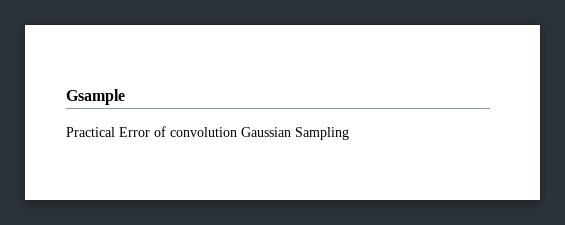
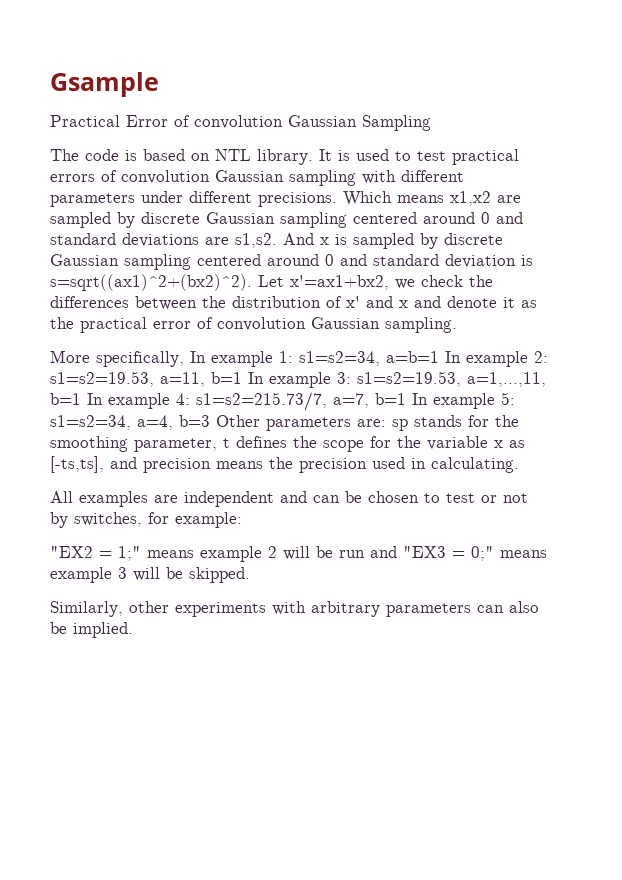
+ The code is based on NTL library. It is used to test practical errors of convolution Gaussian sampling with different parameters under different precisions. Which means x1,x2 are sampled by discrete Gaussian sampling centered around 0 and standard deviations are s1,s2. And x is sampled by discrete Gaussian sampling centered around 0 and standard deviation is s=sqrt((ax1)^2+(bx2)^2). Let x'=ax1+bx2, we check the differences between the distribution of x' and x and denote it as the practical error of convolution Gaussian sampling.
+ More specifically, In example 1: s1=s2=34, a=b=1 In example 2: s1=s2=19.53, a=11, b=1 In example 3: s1=s2=19.53, a=1,...,11, b=1 In example 4: s1=s2=215.73/7, a=7, b=1 In example 5: s1=s2=34, a=4, b=3 Other parameters are: sp stands for the smoothing parameter, t defines the scope for the variable x as [-ts,ts], and precision means the precision used in calculating.
+ All examples are independent and can be chosen to test or not by switches, for example:
+ "EX2 = 1;" means example 2 will be run and "EX3 = 0;" means example 3 will be skipped.
+ Similarly, other experiments with arbitrary parameters can also be implied.

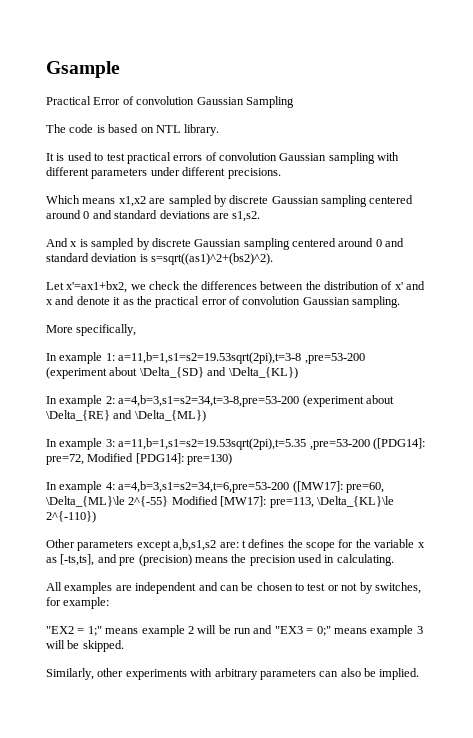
- The code is based on NTL library. It is used to test practical errors of convolution Gaussian sampling with different parameters under different precisions. Which means x1,x2 are sampled by discrete Gaussian sampling centered around 0 and standard deviations are s1,s2. And x is sampled by discrete Gaussian sampling centered around 0 and standard deviation is s=sqrt((ax1)^2+(bx2)^2). Let x'=ax1+bx2, we check the differences between the distribution of x' and x and denote it as the practical error of convolution Gaussian sampling.
+ The code is based on NTL library.
+ It is used to test practical errors of convolution Gaussian sampling with different parameters under different precisions.
+ Which means x1,x2 are sampled by discrete Gaussian sampling centered around 0 and standard deviations are s1,s2.
+ And x is sampled by discrete Gaussian sampling centered around 0 and standard deviation is s=sqrt((as1)^2+(bs2)^2).
+ Let x'=ax1+bx2, we check the differences between the distribution of x' and x and denote it as the practical error of convolution Gaussian sampling.
- More specifically, In example 1: s1=s2=34, a=b=1 In example 2: s1=s2=19.53, a=11, b=1 In example 3: s1=s2=19.53, a=1,...,11, b=1 In example 4: s1=s2=215.73/7, a=7, b=1 In example 5: s1=s2=34, a=4, b=3 Other parameters are: sp stands for the smoothing parameter, t defines the scope for the variable x as [-ts,ts], and precision means the precision used in calculating.
+ More specifically,
+ In example 1: a=11,b=1,s1=s2=19.53sqrt(2pi),t=3-8 ,pre=53-200 (experiment about \Delta_{SD} and \Delta_{KL})
+ In example 2: a=4,b=3,s1=s2=34,t=3-8,pre=53-200 (experiment about \Delta_{RE} and \Delta_{ML})
+ In example 3: a=11,b=1,s1=s2=19.53sqrt(2pi),t=5.35 ,pre=53-200 ([PDG14]: pre=72, Modified [PDG14]: pre=130)
+ In example 4: a=4,b=3,s1=s2=34,t=6,pre=53-200 ([MW17]: pre=60, \Delta_{ML}\le 2^{-55} Modified [MW17]: pre=113, \Delta_{KL}\le 2^{-110})
+ Other parameters except a,b,s1,s2 are: t defines the scope for the variable x as [-ts,ts], and pre (precision) means the precision used in calculating.

